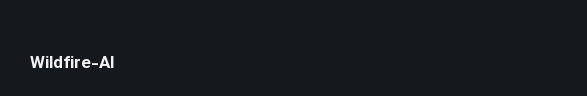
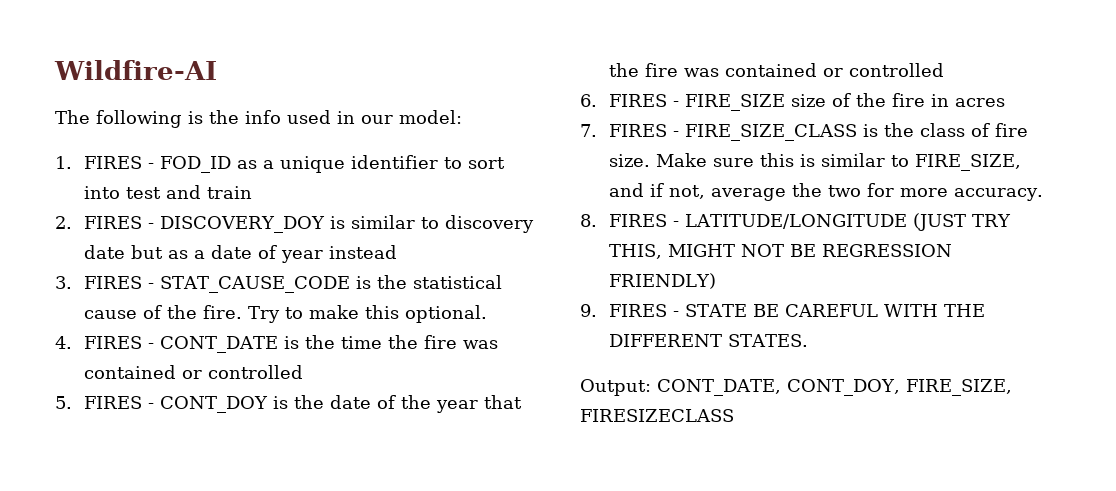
+ The following is the info used in our model:
+ 1. FIRES - FOD_ID as a unique identifier to sort into test and train
+ 2. FIRES - DISCOVERY_DOY is similar to discovery date but as a date of year instead
+ 3. FIRES - STAT_CAUSE_CODE is the statistical cause of the fire. Try to make this optional.
+ 4. FIRES - CONT_DATE is the time the fire was contained or controlled
+ 5. FIRES - CONT_DOY is the date of the year that the fire was contained or controlled
+ 6. FIRES - FIRE_SIZE size of the fire in acres
+ 7. FIRES - FIRE_SIZE_CLASS is the class of fire size. Make sure this is similar to FIRE_SIZE, and if not, average the two for more accuracy.
+ 8. FIRES - LATITUDE/LONGITUDE (JUST TRY THIS, MIGHT NOT BE REGRESSION FRIENDLY)
+ 9. FIRES - STATE BE CAREFUL WITH THE DIFFERENT STATES.
+ Output: CONT_DATE, CONT_DOY, FIRE_SIZE, FIRESIZECLASS

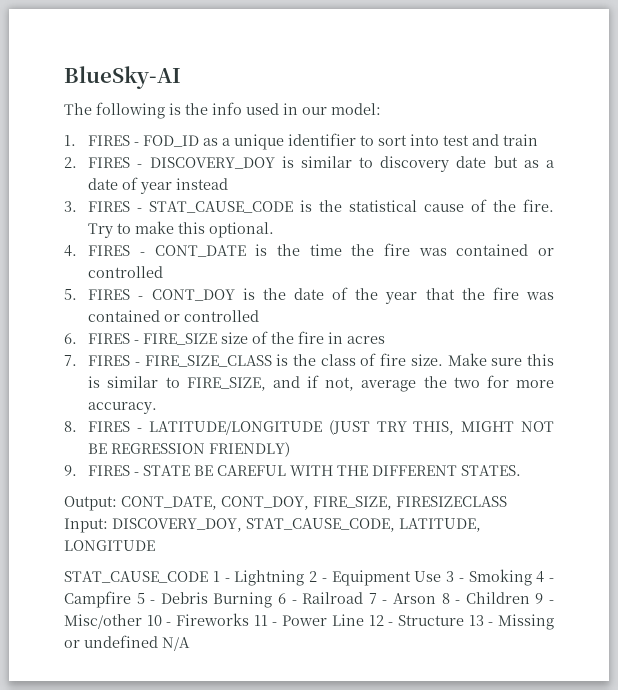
- Wildfire-AI
+ BlueSky-AI
- Output: CONT_DATE, CONT_DOY, FIRE_SIZE, FIRESIZECLASS
+ Output: CONT_DATE, CONT_DOY, FIRE_SIZE, FIRESIZECLASS Input: DISCOVERY_DOY, STAT_CAUSE_CODE, LATITUDE, LONGITUDE
+ STAT_CAUSE_CODE 1 - Lightning 2 - Equipment Use 3 - Smoking 4 - Campfire 5 - Debris Burning 6 - Railroad 7 - Arson 8 - Children 9 - Misc/other 10 - Fireworks 11 - Power Line 12 - Structure 13 - Missing or undefined N/A

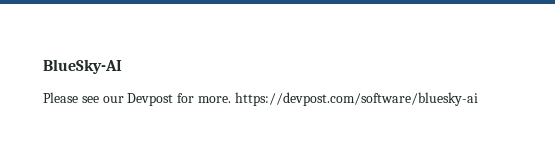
- The following is the info used in our model:
- 1. FIRES - FOD_ID as a unique identifier to sort into test and train
- 2. FIRES - DISCOVERY_DOY is similar to discovery date but as a date of year instead
- 3. FIRES - STAT_CAUSE_CODE is the statistical cause of the fire. Try to make this optional.
- 4. FIRES - CONT_DATE is the time the fire was contained or controlled
- 5. FIRES - CONT_DOY is the date of the year that the fire was contained or controlled
- 6. FIRES - FIRE_SIZE size of the fire in acres
- 7. FIRES - FIRE_SIZE_CLASS is the class of fire size. Make sure this is similar to FIRE_SIZE, and if not, average the two for more accuracy.
- 8. FIRES - LATITUDE/LONGITUDE (JUST TRY THIS, MIGHT NOT BE REGRESSION FRIENDLY)
- 9. FIRES - STATE BE CAREFUL WITH THE DIFFERENT STATES.
- Output: CONT_DATE, CONT_DOY, FIRE_SIZE, FIRESIZECLASS Input: DISCOVERY_DOY, STAT_CAUSE_CODE, LATITUDE, LONGITUDE
- STAT_CAUSE_CODE 1 - Lightning 2 - Equipment Use 3 - Smoking 4 - Campfire 5 - Debris Burning 6 - Railroad 7 - Arson 8 - Children 9 - Misc/other 10 - Fireworks 11 - Power Line 12 - Structure 13 - Missing or undefined N/A
+ Please see our Devpost for more. https://devpost.com/software/bluesky-ai

